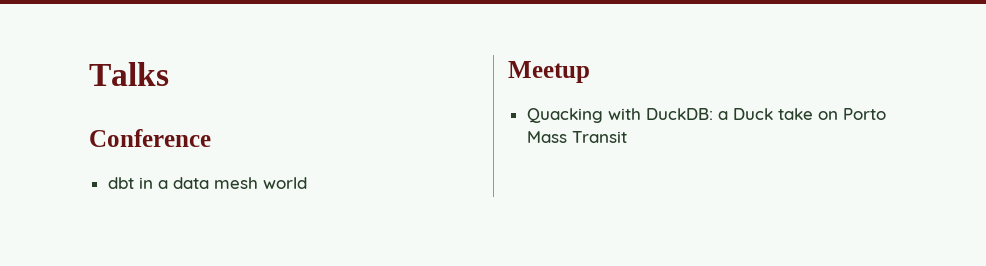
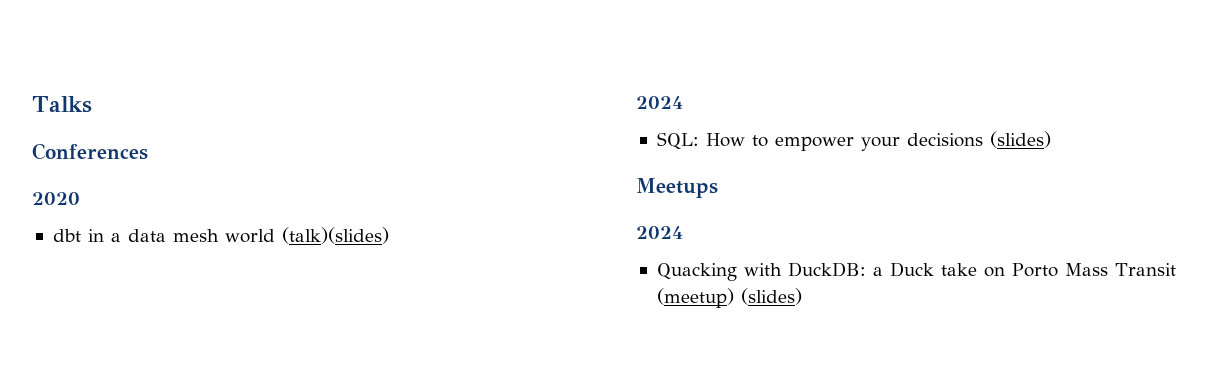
- Conference
+ Conferences
+ 2020
- dbt in a data mesh world
- Meetup
+ dbt in a data mesh world (talk)(slides)
+ 2024
+ SQL: How to empower your decisions (slides)
+ Meetups
+ 2024
- Quacking with DuckDB: a Duck take on Porto Mass Transit
+ Quacking with DuckDB: a Duck take on Porto Mass Transit (meetup) (slides)

